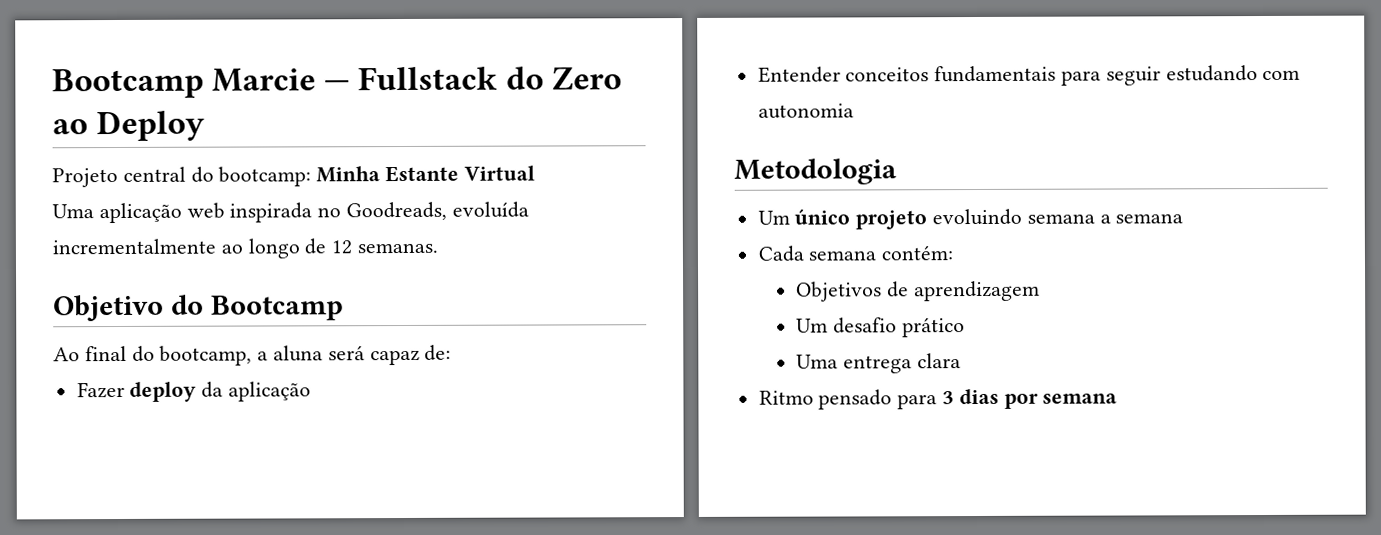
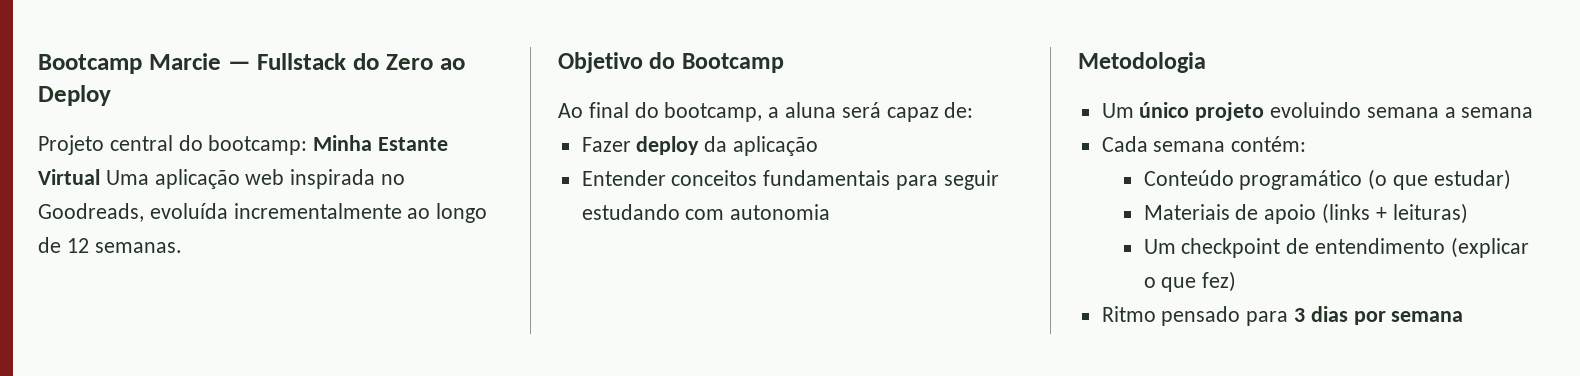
- Projeto central do bootcamp: Minha Estante Virtual
- Uma aplicação web inspirada no Goodreads, evoluída incrementalmente ao longo de 12 semanas.
+ Projeto central do bootcamp: Minha Estante Virtual Uma aplicação web inspirada no Goodreads, evoluída incrementalmente ao longo de 12 semanas.
- Objetivos de aprendizagem
- Um desafio prático
- Uma entrega clara
+ Conteúdo programático (o que estudar)
+ Materiais de apoio (links + leituras)
+ Um checkpoint de entendimento (explicar o que fez)

